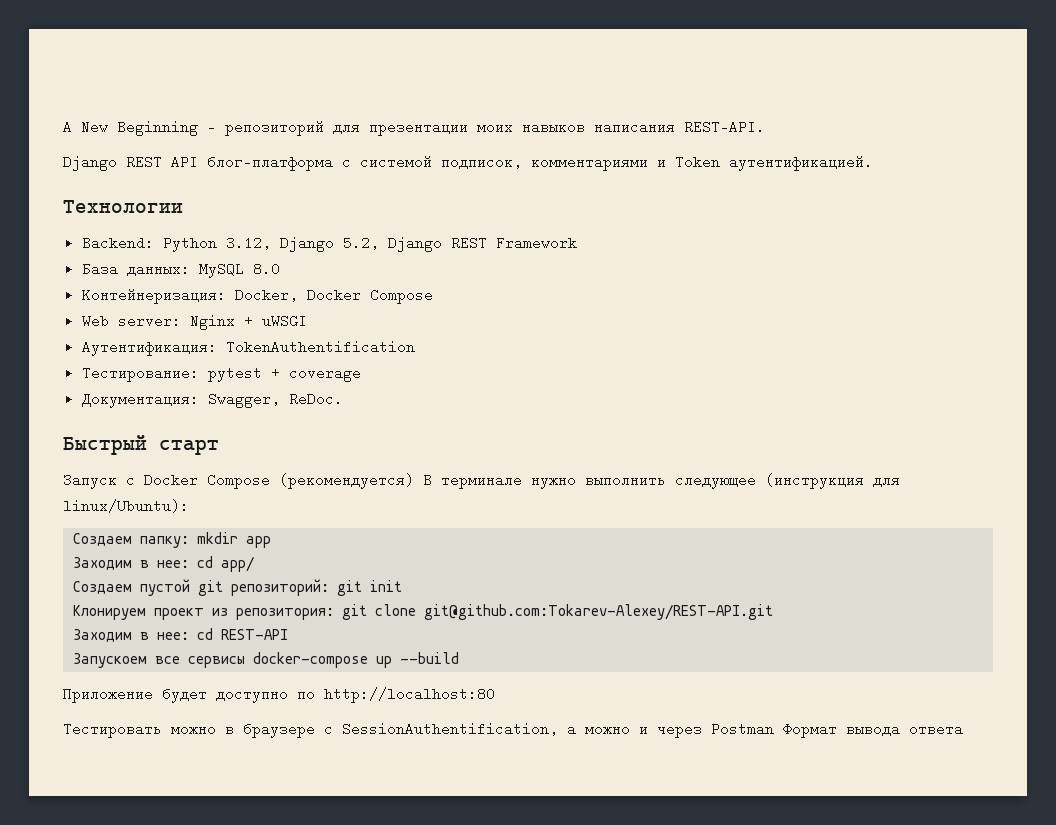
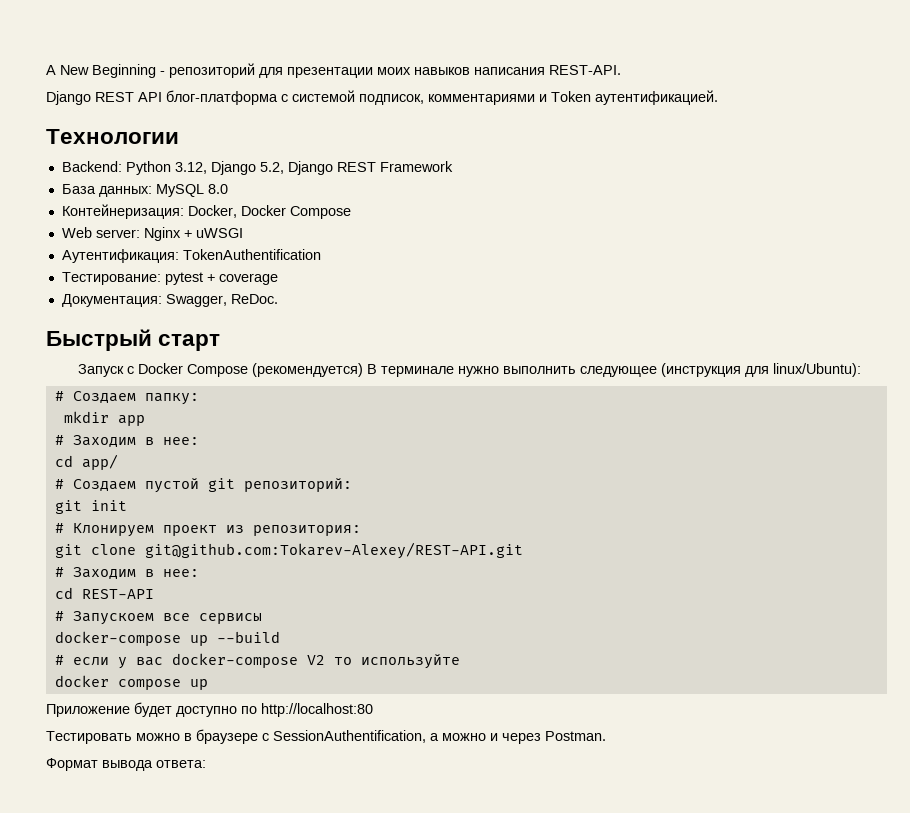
- Создаем папку: mkdir app
- Заходим в нее: cd app/
+ # Создаем папку:
+ mkdir app
+ # Заходим в нее:
+ cd app/
- Создаем пустой git репозиторий: git init
+ # Создаем пустой git репозиторий:
+ git init
- Клонируем проект из репозитория: git clone git@github.com:Tokarev-Alexey/REST-API.git
- Заходим в нее: cd REST-API
+ # Клонируем проект из репозитория:
+ git clone git@github.com:Tokarev-Alexey/REST-API.git
+ # Заходим в нее:
+ cd REST-API
- Запускоем все сервисы docker-compose up --build
+ # Запускоем все сервисы
+ docker-compose up --build
+ # если у вас docker-compose V2 то используйте
+ docker compose up
- Тестировать можно в браузере с SessionAuthentification, а можно и через Postman Формат вывода ответа
+ Тестировать можно в браузере с SessionAuthentification, а можно и через Postman.
+ Формат вывода ответа:

